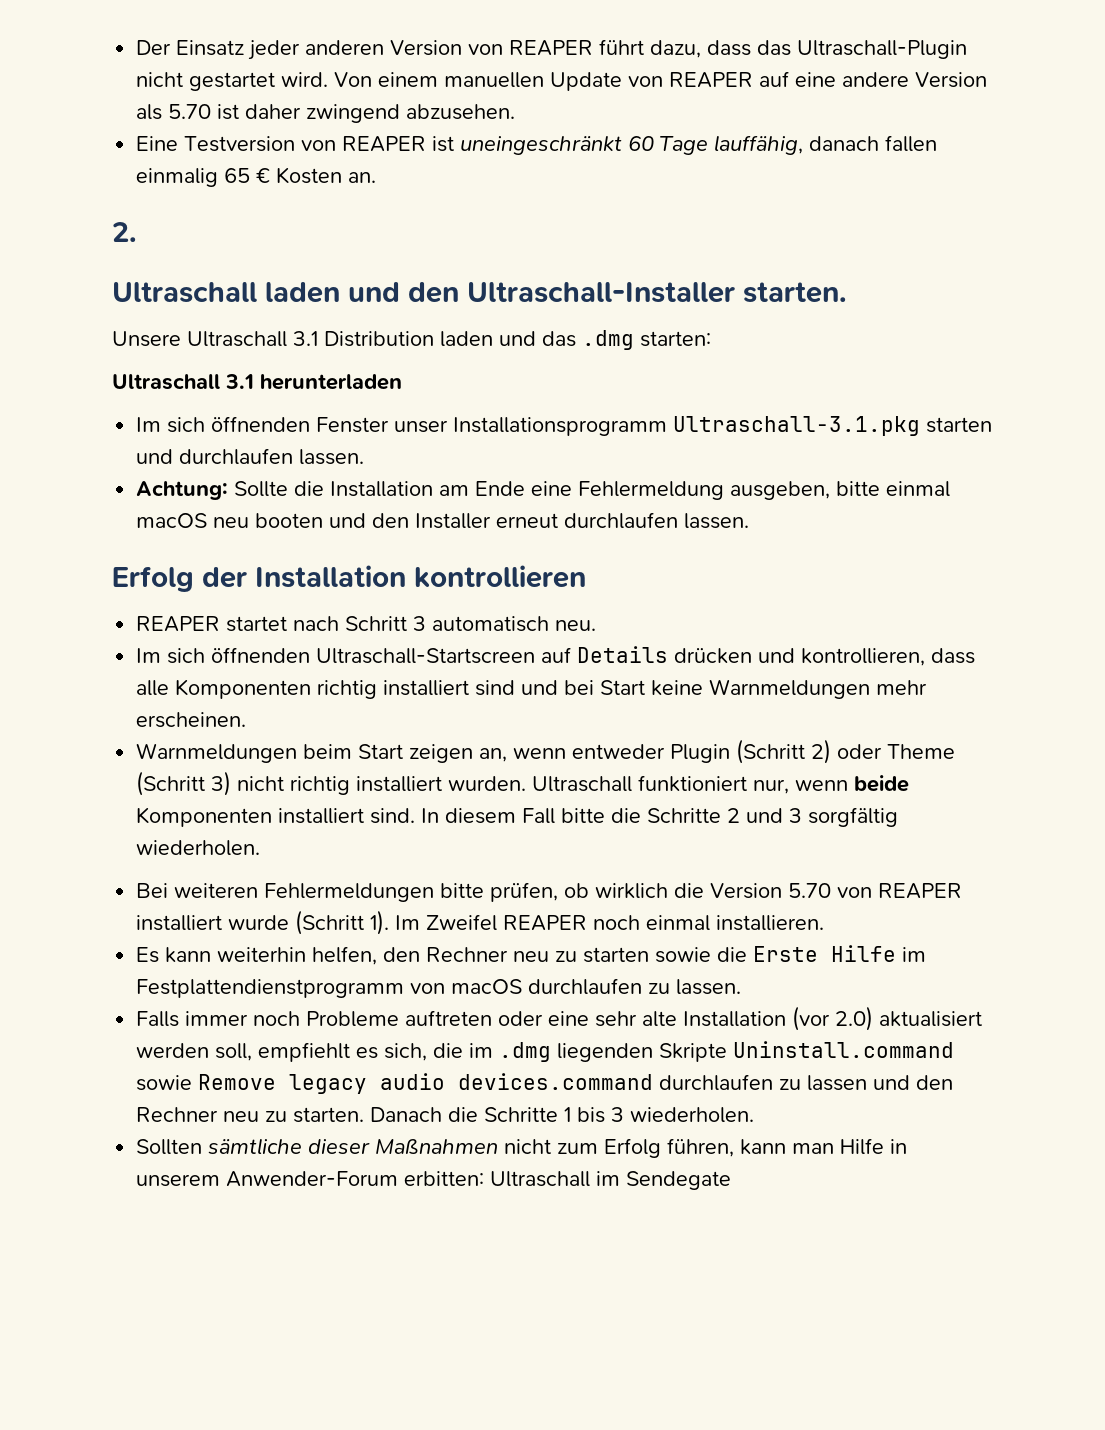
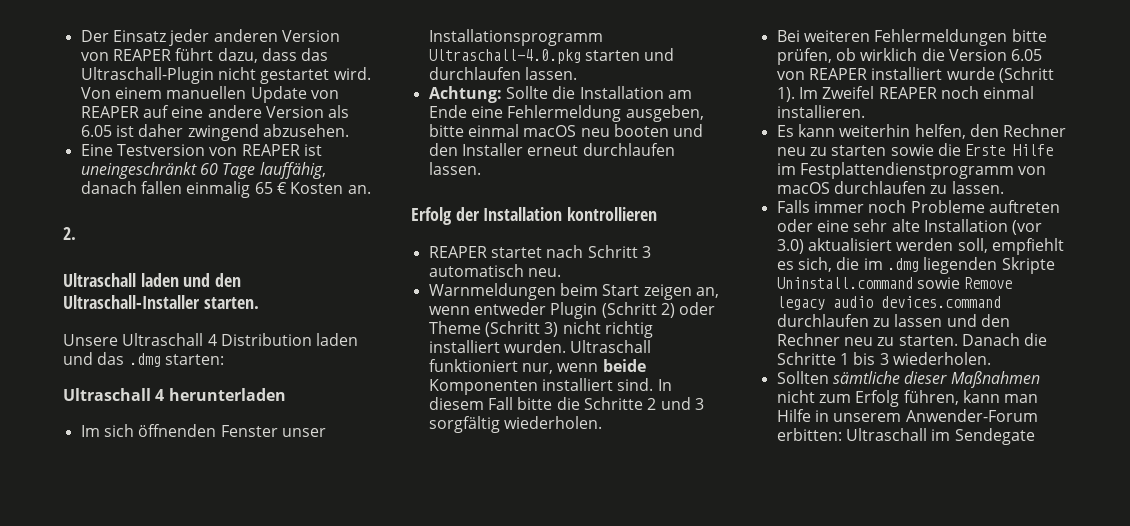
- Von einem manuellen Update von REAPER auf eine andere Version als 5.70 ist daher zwingend abzusehen.
+ Von einem manuellen Update von REAPER auf eine andere Version als 6.05 ist daher zwingend abzusehen.
- Unsere Ultraschall 3.1 Distribution laden und das .dmg starten:
+ Unsere Ultraschall 4 Distribution laden und das .dmg starten:
- Ultraschall 3.1 herunterladen
+ Ultraschall 4 herunterladen
- Im sich öffnenden Fenster unser Installationsprogramm Ultraschall-3.1.pkg starten und durchlaufen lassen.
+ Im sich öffnenden Fenster unser Installationsprogramm Ultraschall-4.0.pkg starten und durchlaufen lassen.
- Im sich öffnenden Ultraschall-Startscreen auf Details drücken und kontrollieren, dass alle Komponenten richtig installiert sind und bei Start keine Warnmeldungen mehr erscheinen.
- Bei weiteren Fehlermeldungen bitte prüfen, ob wirklich die Version 5.70 von REAPER installiert wurde (Schritt 1).
+ Bei weiteren Fehlermeldungen bitte prüfen, ob wirklich die Version 6.05 von REAPER installiert wurde (Schritt 1).
- Falls immer noch Probleme auftreten oder eine sehr alte Installation (vor 2.0) aktualisiert werden soll, empfiehlt es sich, die im .dmg liegenden Skripte Uninstall.command sowie Remove legacy audio devices.command durchlaufen zu lassen und den Rechner neu zu starten.
+ Falls immer noch Probleme auftreten oder eine sehr alte Installation (vor 3.0) aktualisiert werden soll, empfiehlt es sich, die im .dmg liegenden Skripte Uninstall.command sowie Remove legacy audio devices.command durchlaufen zu lassen und den Rechner neu zu starten.

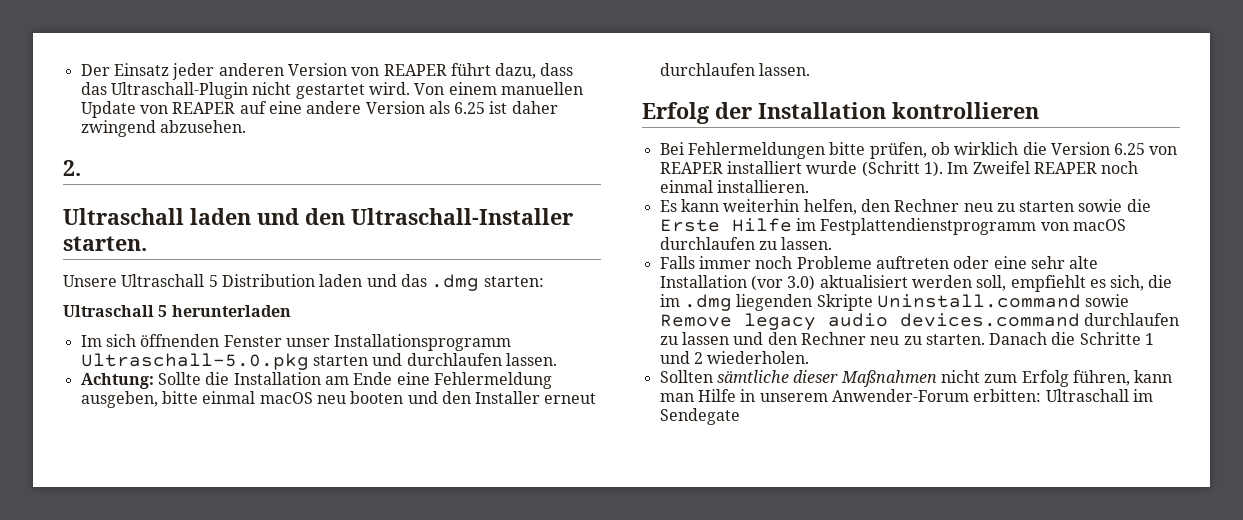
- Von einem manuellen Update von REAPER auf eine andere Version als 6.05 ist daher zwingend abzusehen.
+ Von einem manuellen Update von REAPER auf eine andere Version als 6.25 ist daher zwingend abzusehen.
- Eine Testversion von REAPER ist uneingeschränkt 60 Tage lauffähig, danach fallen einmalig 65 € Kosten an.
- Unsere Ultraschall 4 Distribution laden und das .dmg starten:
+ Unsere Ultraschall 5 Distribution laden und das .dmg starten:
- Ultraschall 4 herunterladen
+ Ultraschall 5 herunterladen
- Im sich öffnenden Fenster unser Installationsprogramm Ultraschall-4.0.pkg starten und durchlaufen lassen.
+ Im sich öffnenden Fenster unser Installationsprogramm Ultraschall-5.0.pkg starten und durchlaufen lassen.
- REAPER startet nach Schritt 3 automatisch neu.
- Warnmeldungen beim Start zeigen an, wenn entweder Plugin (Schritt 2) oder Theme (Schritt 3) nicht richtig installiert wurden. Ultraschall funktioniert nur, wenn beide Komponenten installiert sind. In diesem Fall bitte die Schritte 2 und 3 sorgfältig wiederholen.
- Bei weiteren Fehlermeldungen bitte prüfen, ob wirklich die Version 6.05 von REAPER installiert wurde (Schritt 1).
+ Bei Fehlermeldungen bitte prüfen, ob wirklich die Version 6.25 von REAPER installiert wurde (Schritt 1).
- Danach die Schritte 1 bis 3 wiederholen.
+ Danach die Schritte 1 und 2 wiederholen.

